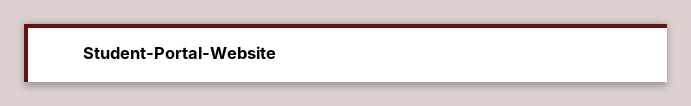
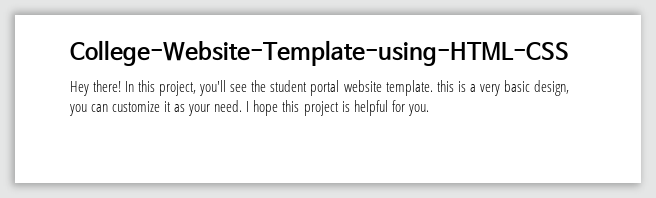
- Student-Portal-Website
+ College-Website-Template-using-HTML-CSS
+ Hey there! In this project, you'll see the student portal website template. this is a very basic design, you can customize it as your need. I hope this project is helpful for you.

